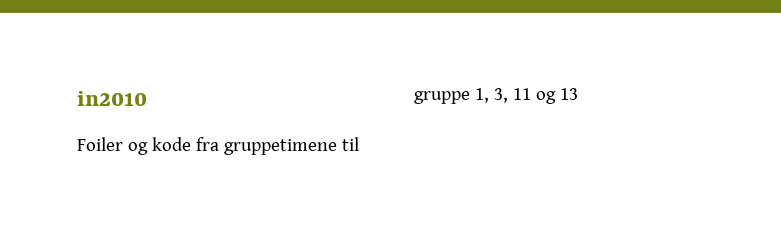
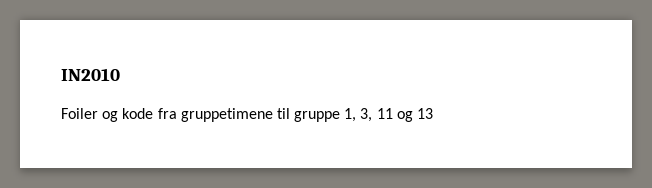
- in2010
+ IN2010

